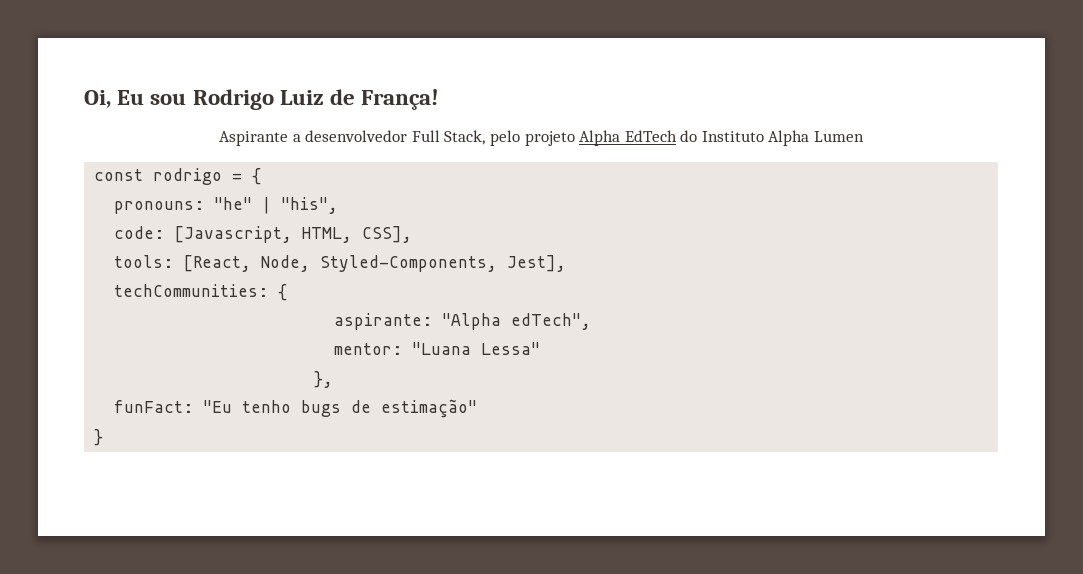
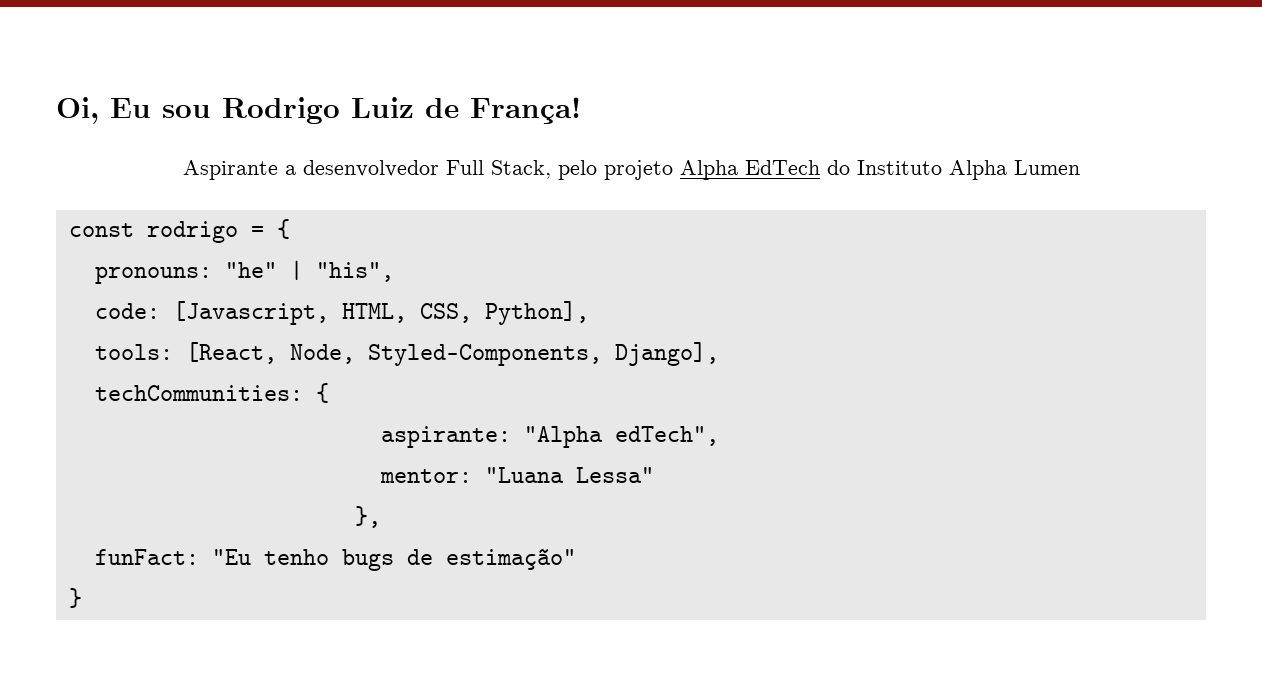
- code: [Javascript, HTML, CSS],
+ code: [Javascript, HTML, CSS, Python],
- tools: [React, Node, Styled-Components, Jest],
+ tools: [React, Node, Styled-Components, Django],

